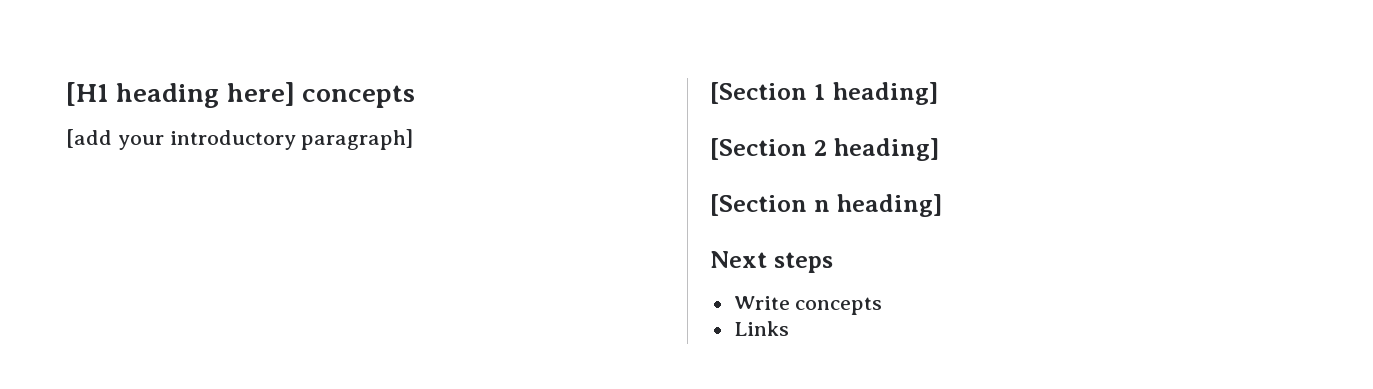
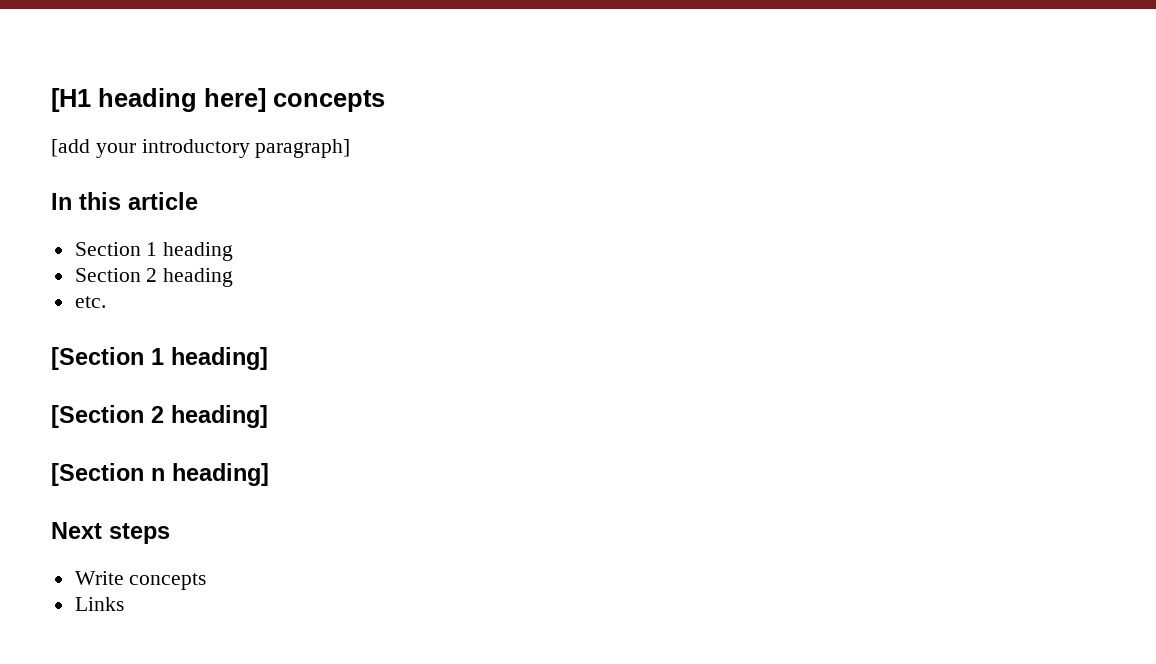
+ In this article
+ Section 1 heading
+ Section 2 heading
+ etc.

